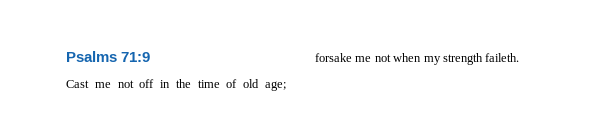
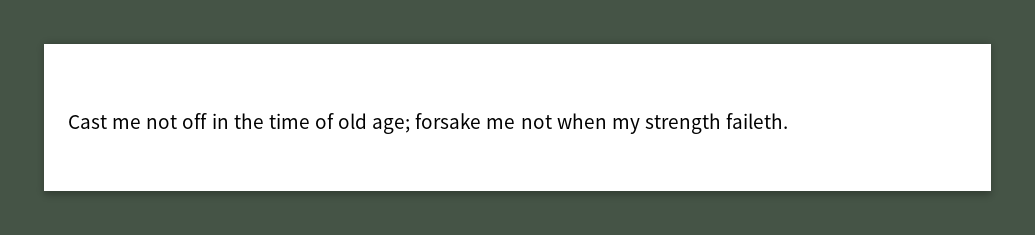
- Psalms 71:9

